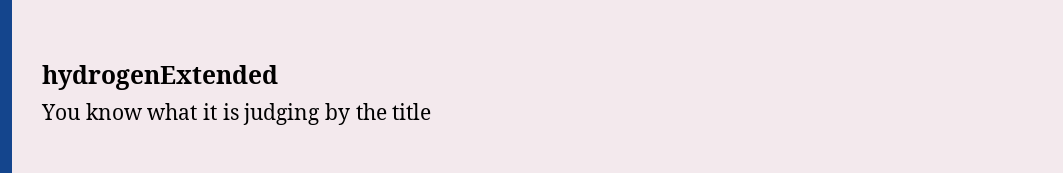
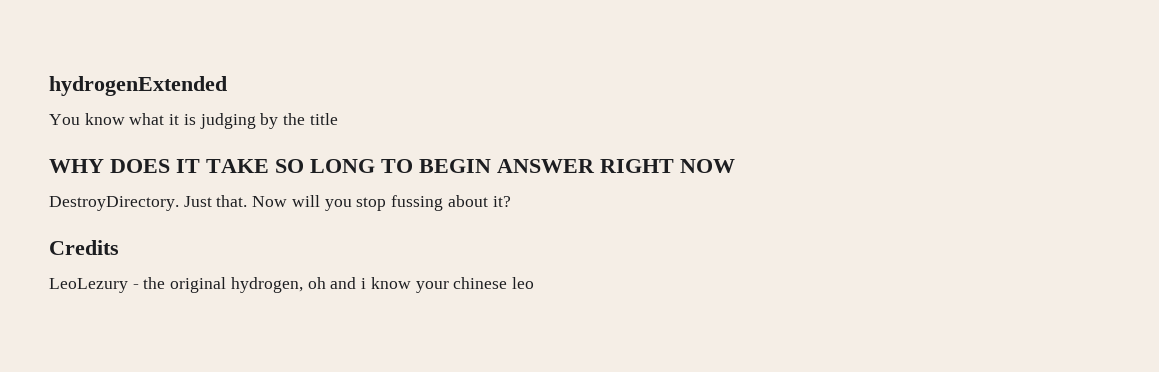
+ WHY DOES IT TAKE SO LONG TO BEGIN ANSWER RIGHT NOW
+ DestroyDirectory. Just that. Now will you stop fussing about it?
+ Credits
+ LeoLezury - the original hydrogen, oh and i know your chinese leo

